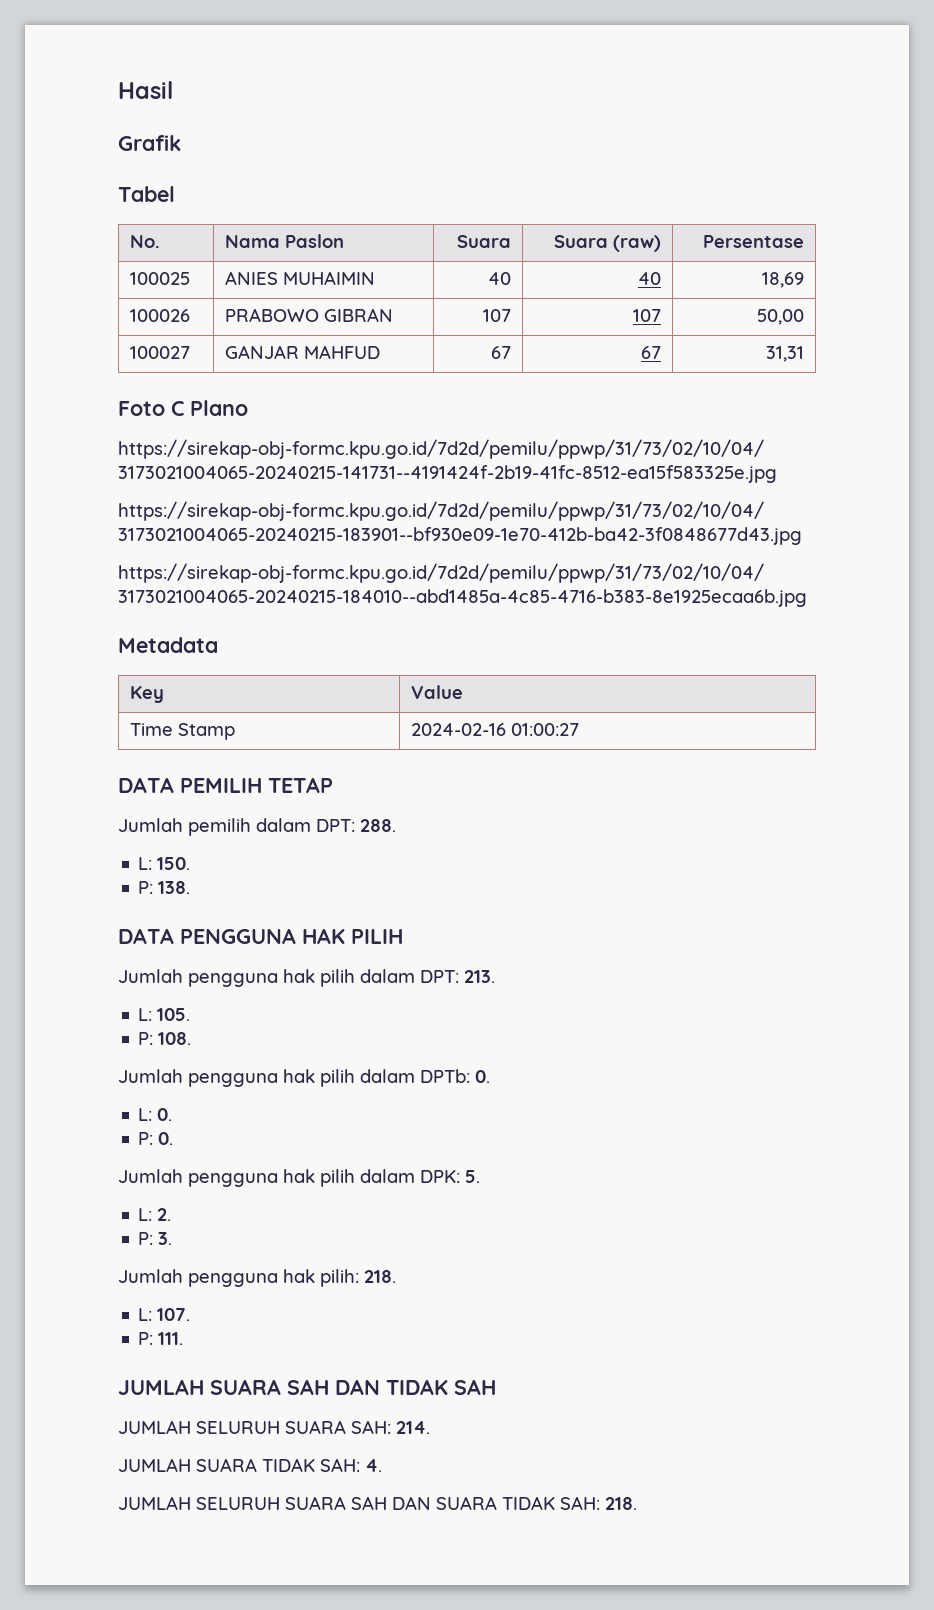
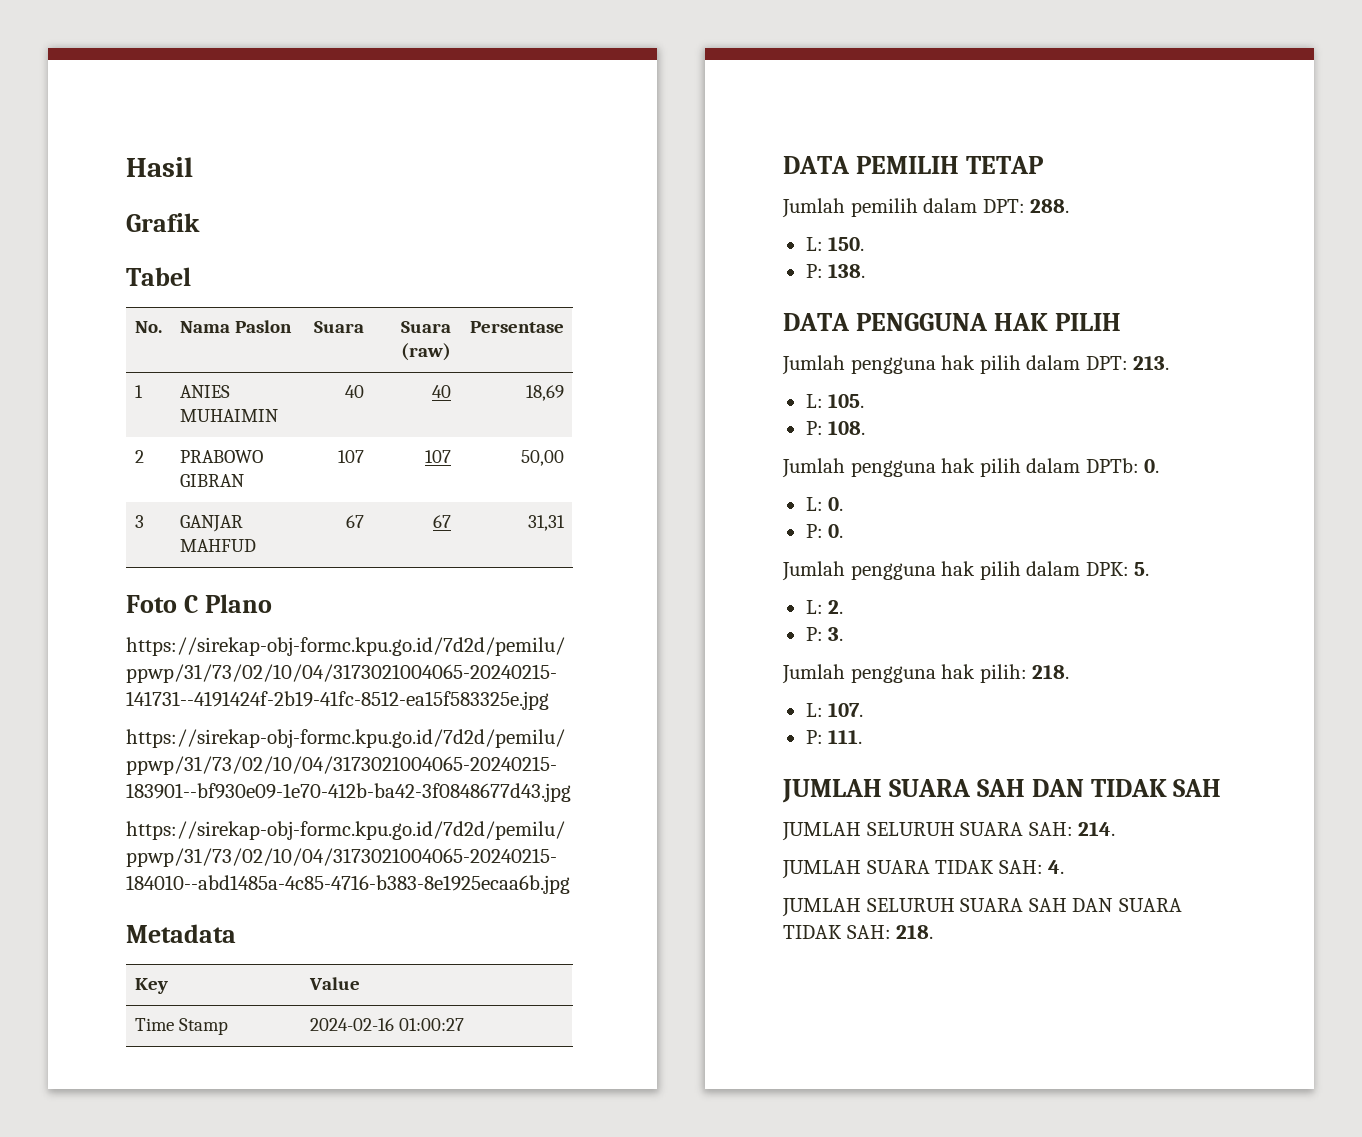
- 100025 | ANIES MUHAIMIN | 40 | 40 | 18,69
+ 1 | ANIES MUHAIMIN | 40 | 40 | 18,69
- 100026 | PRABOWO GIBRAN | 107 | 107 | 50,00
+ 2 | PRABOWO GIBRAN | 107 | 107 | 50,00
- 100027 | GANJAR MAHFUD | 67 | 67 | 31,31
+ 3 | GANJAR MAHFUD | 67 | 67 | 31,31

